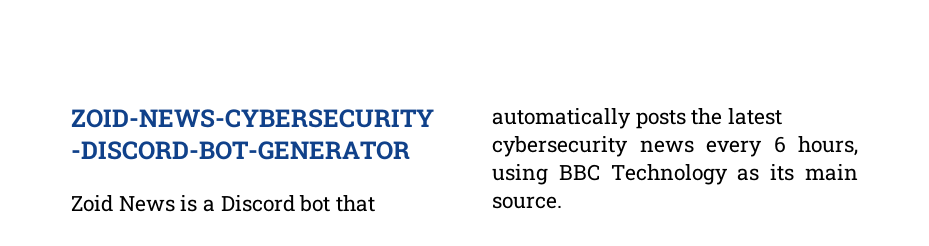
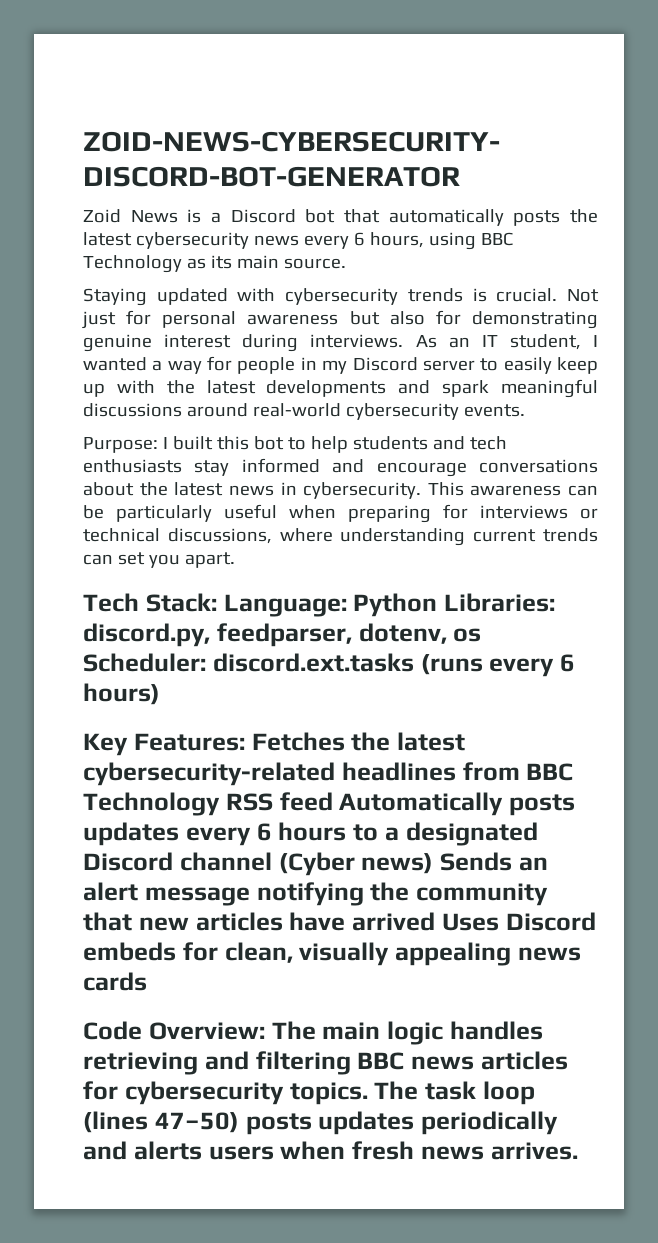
+ Staying updated with cybersecurity trends is crucial. Not just for personal awareness but also for demonstrating genuine interest during interviews. As an IT student, I wanted a way for people in my Discord server to easily keep up with the latest developments and spark meaningful discussions around real-world cybersecurity events.
+ Purpose: I built this bot to help students and tech enthusiasts stay informed and encourage conversations about the latest news in cybersecurity. This awareness can be particularly useful when preparing for interviews or technical discussions, where understanding current trends can set you apart.
+ Tech Stack: Language: Python Libraries: discord.py, feedparser, dotenv, os Scheduler: discord.ext.tasks (runs every 6 hours)
+ Key Features: Fetches the latest cybersecurity-related headlines from BBC Technology RSS feed Automatically posts updates every 6 hours to a designated Discord channel (Cyber news) Sends an alert message notifying the community that new articles have arrived Uses Discord embeds for clean, visually appealing news cards
+ Code Overview: The main logic handles retrieving and filtering BBC news articles for cybersecurity topics. The task loop (lines 47–50) posts updates periodically and alerts users when fresh news arrives.

